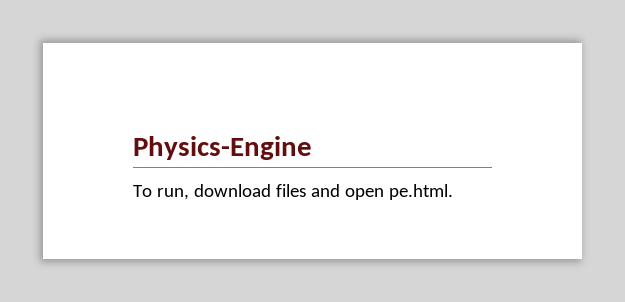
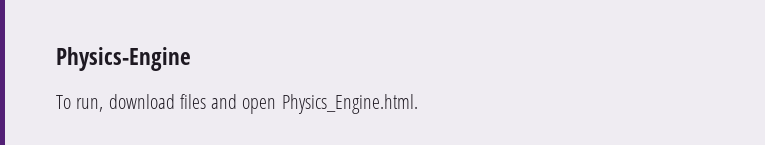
- To run, download files and open pe.html.
+ To run, download files and open Physics_Engine.html.

